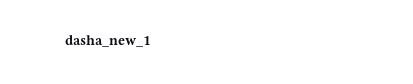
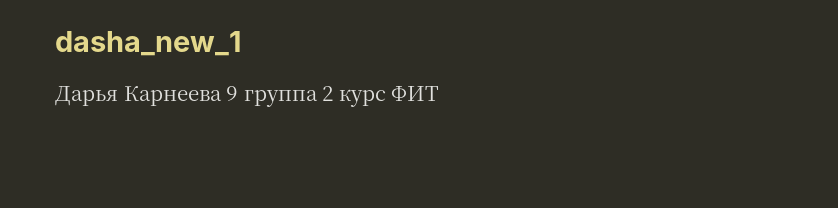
+ Дарья Карнеева 9 группа 2 курс ФИТ

